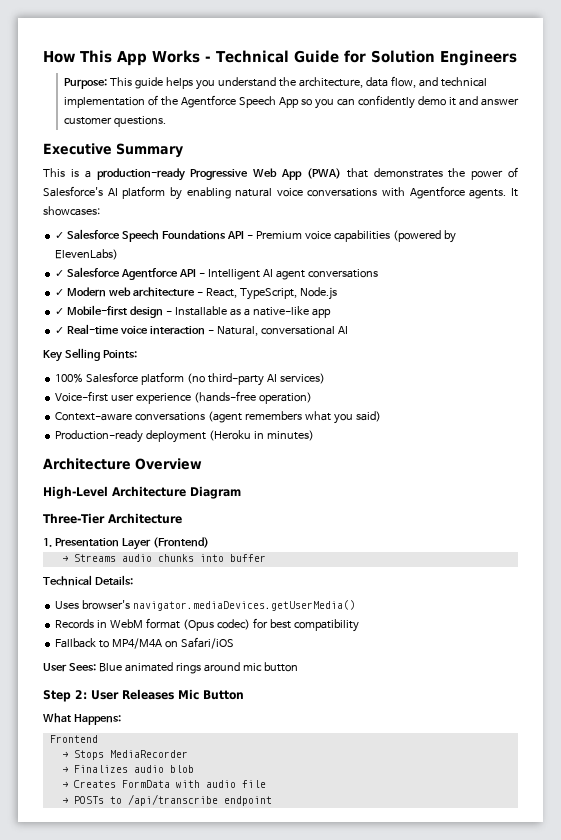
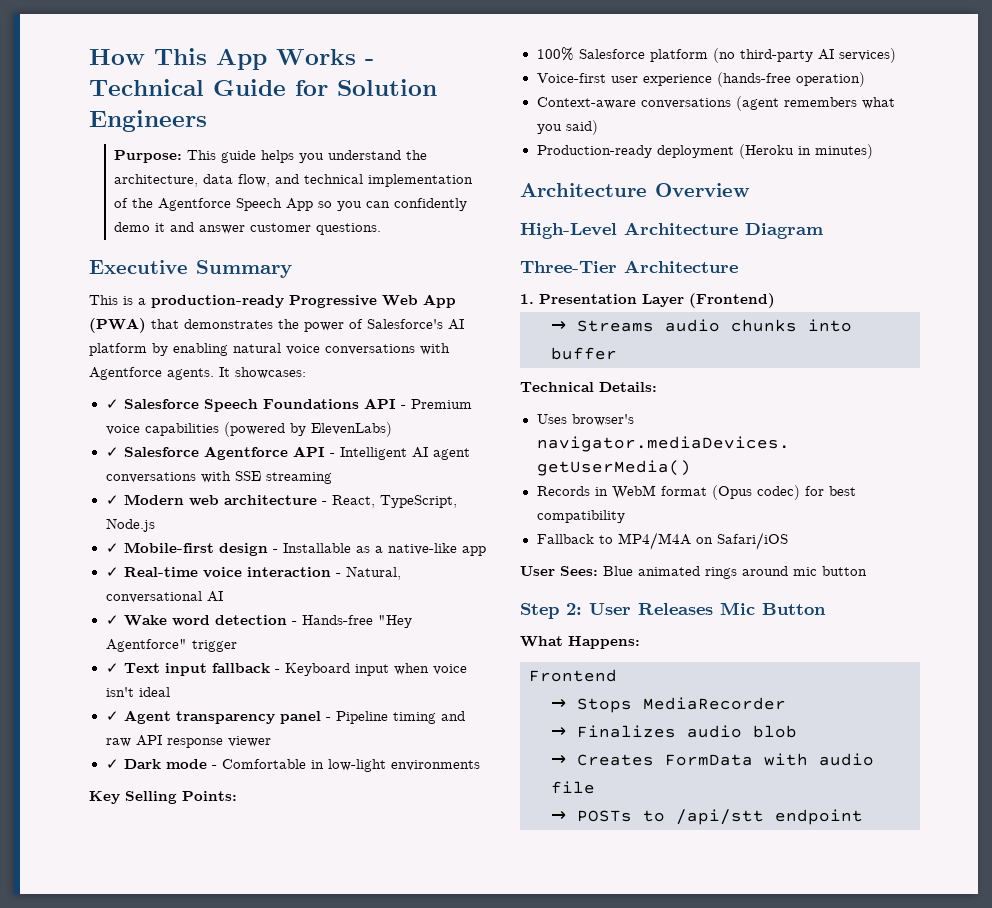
- ✓ Salesforce Agentforce API - Intelligent AI agent conversations
+ ✓ Salesforce Agentforce API - Intelligent AI agent conversations with SSE streaming
+ ✓ Wake word detection - Hands-free "Hey Agentforce" trigger
+ ✓ Text input fallback - Keyboard input when voice isn't ideal
+ ✓ Agent transparency panel - Pipeline timing and raw API response viewer
+ ✓ Dark mode - Comfortable in low-light environments
- → POSTs to /api/transcribe endpoint
+ → POSTs to /api/stt endpoint

